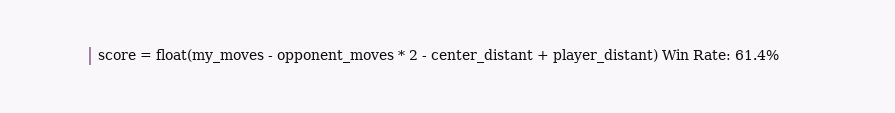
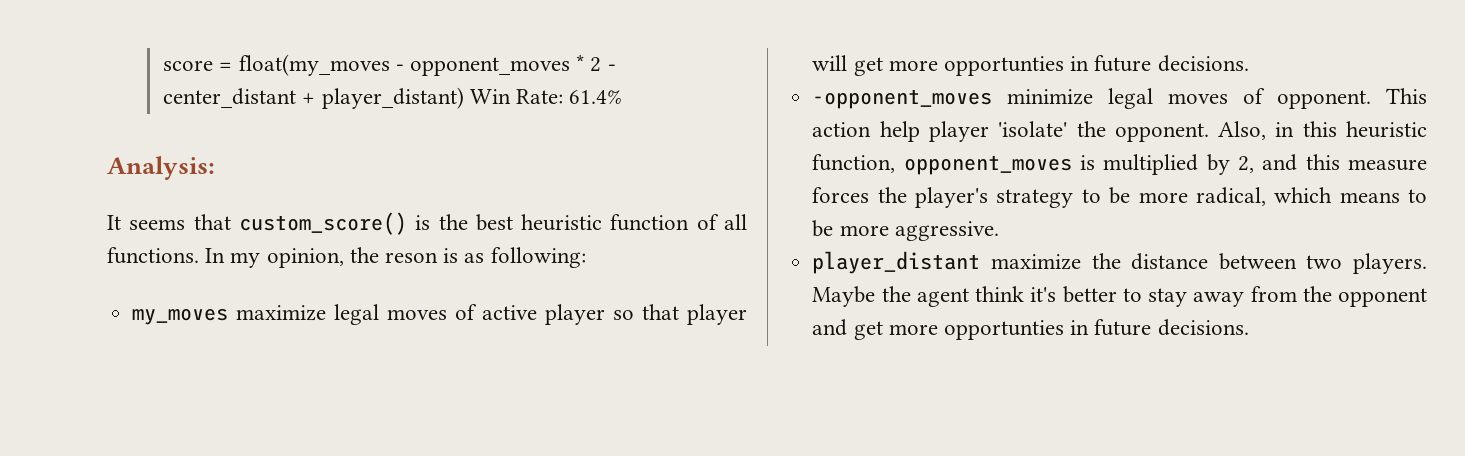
+ Analysis:
+ It seems that custom_score() is the best heuristic function of all functions. In my opinion, the reson is as following:
+ my_moves maximize legal moves of active player so that player will get more opportunties in future decisions.
+ -opponent_moves minimize legal moves of opponent. This action help player 'isolate' the opponent. Also, in this heuristic function, opponent_moves is multiplied by 2, and this measure forces the player's strategy to be more radical, which means to be more aggressive.
+ player_distant maximize the distance between two players. Maybe the agent think it's better to stay away from the opponent and get more opportunties in future decisions.

